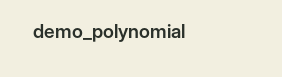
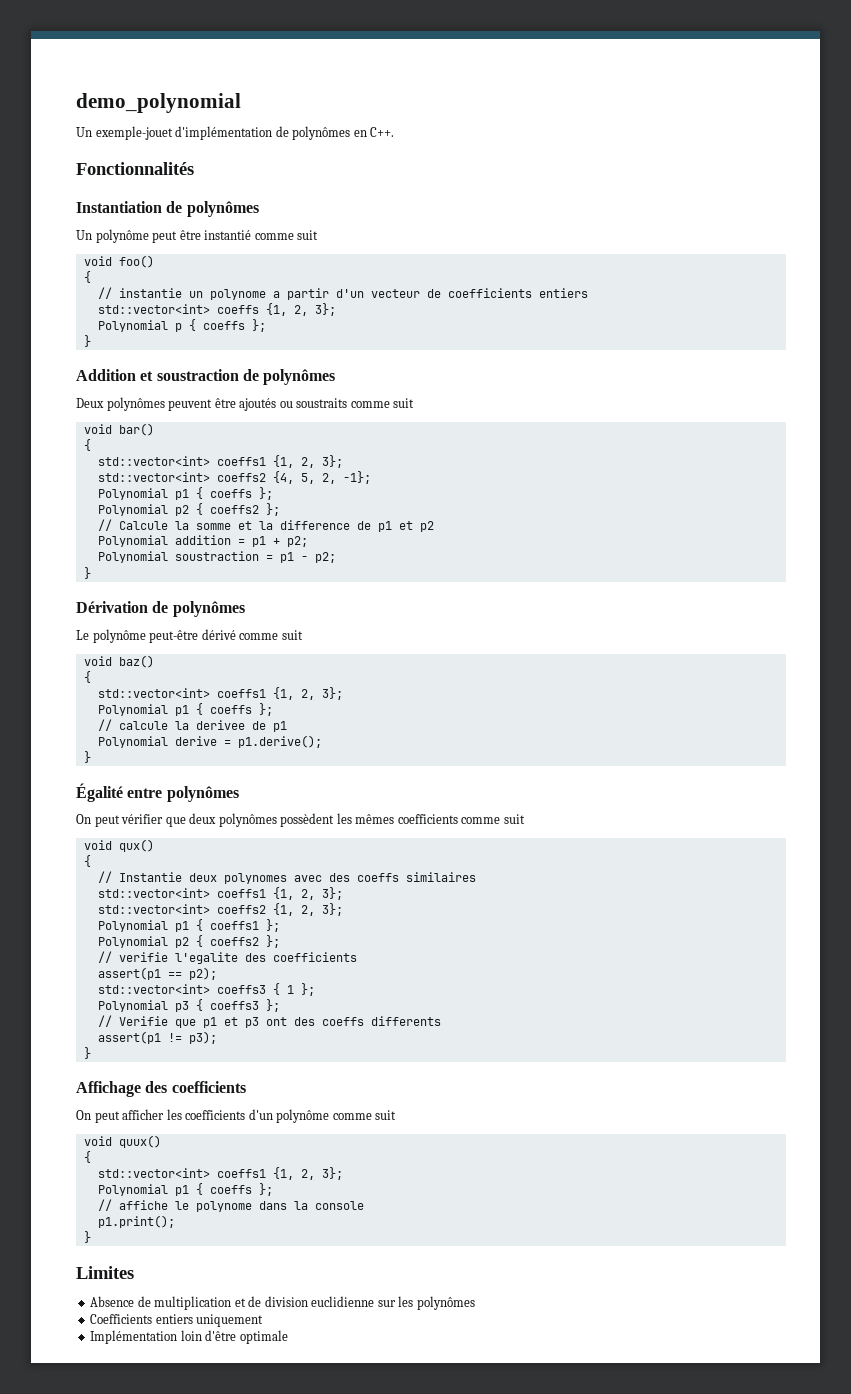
+ Un exemple-jouet d'implémentation de polynômes en C++.
+ Fonctionnalités
+ Instantiation de polynômes
+ Un polynôme peut être instantié comme suit
+ void foo()
+ {
+ // instantie un polynome a partir d'un vecteur de coefficients entiers
+ std::vector<int> coeffs {1, 2, 3};
+ Polynomial p { coeffs };
+ }
+ Addition et soustraction de polynômes
+ Deux polynômes peuvent être ajoutés ou soustraits comme suit
+ void bar()
+ {
+ std::vector<int> coeffs1 {1, 2, 3};
+ std::vector<int> coeffs2 {4, 5, 2, -1};
+ Polynomial p1 { coeffs };
+ Polynomial p2 { coeffs2 };
+ // Calcule la somme et la difference de p1 et p2
+ Polynomial addition = p1 + p2;
+ Polynomial soustraction = p1 - p2;
+ }
+ Dérivation de polynômes
+ Le polynôme peut-être dérivé comme suit
+ void baz()
+ {
+ std::vector<int> coeffs1 {1, 2, 3};
+ Polynomial p1 { coeffs };
+ // calcule la derivee de p1
+ Polynomial derive = p1.derive();
+ }
+ Égalité entre polynômes
+ On peut vérifier que deux polynômes possèdent les mêmes coefficients comme suit
+ void qux()
+ {
+ // Instantie deux polynomes avec des coeffs similaires
+ std::vector<int> coeffs1 {1, 2, 3};
+ std::vector<int> coeffs2 {1, 2, 3};
+ Polynomial p1 { coeffs1 };
+ Polynomial p2 { coeffs2 };
+ // verifie l'egalite des coefficients
+ assert(p1 == p2);
+ std::vector<int> coeffs3 { 1 };
+ Polynomial p3 { coeffs3 };
+ // Verifie que p1 et p3 ont des coeffs differents
+ assert(p1 != p3);
+ }
+ Affichage des coefficients
+ On peut afficher les coefficients d'un polynôme comme suit
+ void quux()
+ {
+ std::vector<int> coeffs1 {1, 2, 3};
+ Polynomial p1 { coeffs };
+ // affiche le polynome dans la console
+ p1.print();
+ }
+ Limites
+ Absence de multiplication et de division euclidienne sur les polynômes
+ Coefficients entiers uniquement
+ Implémentation loin d'être optimale

